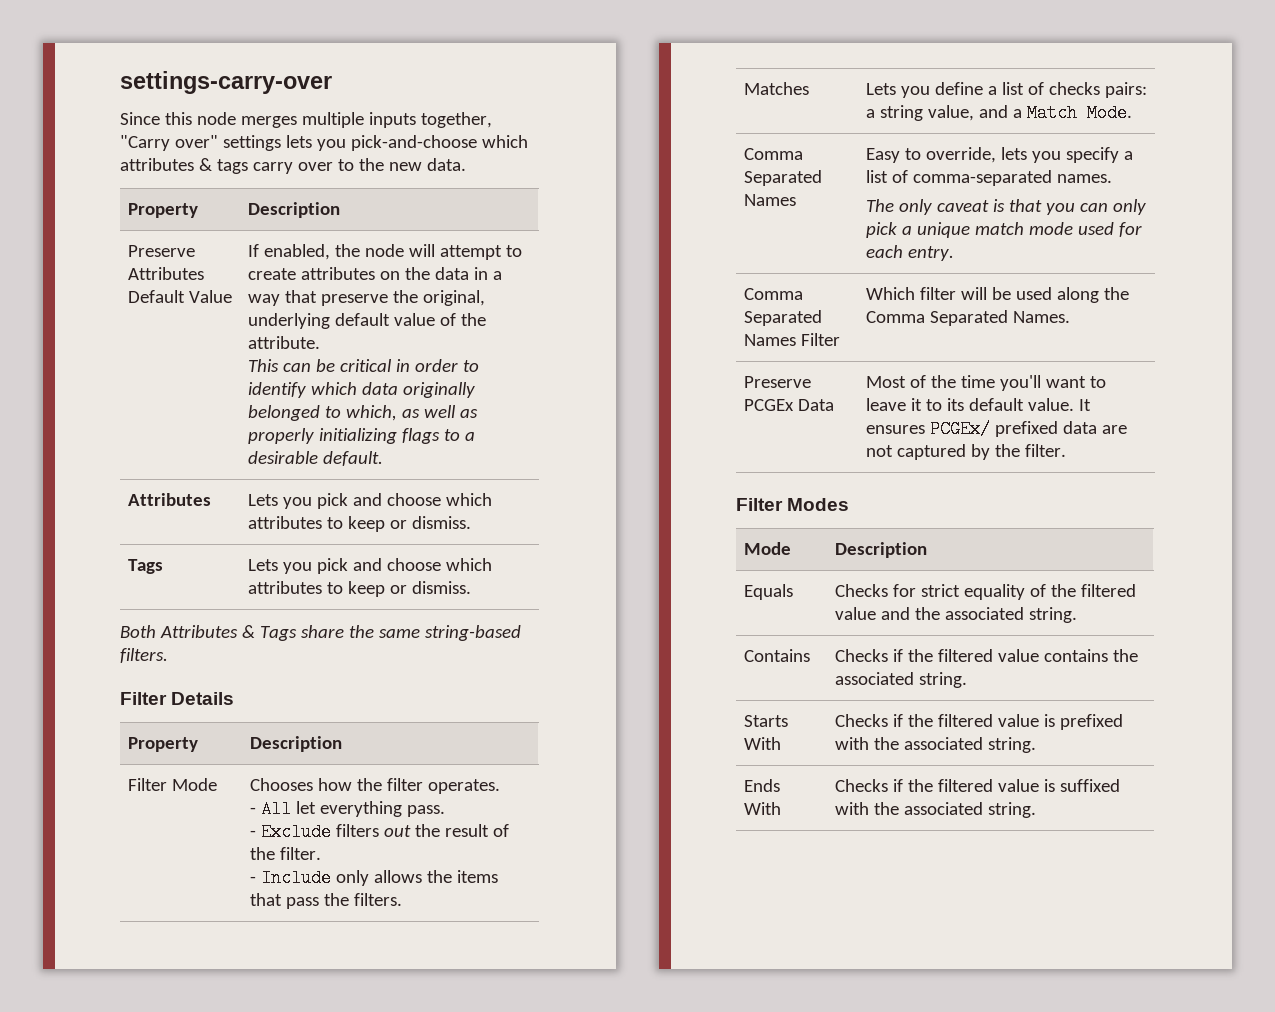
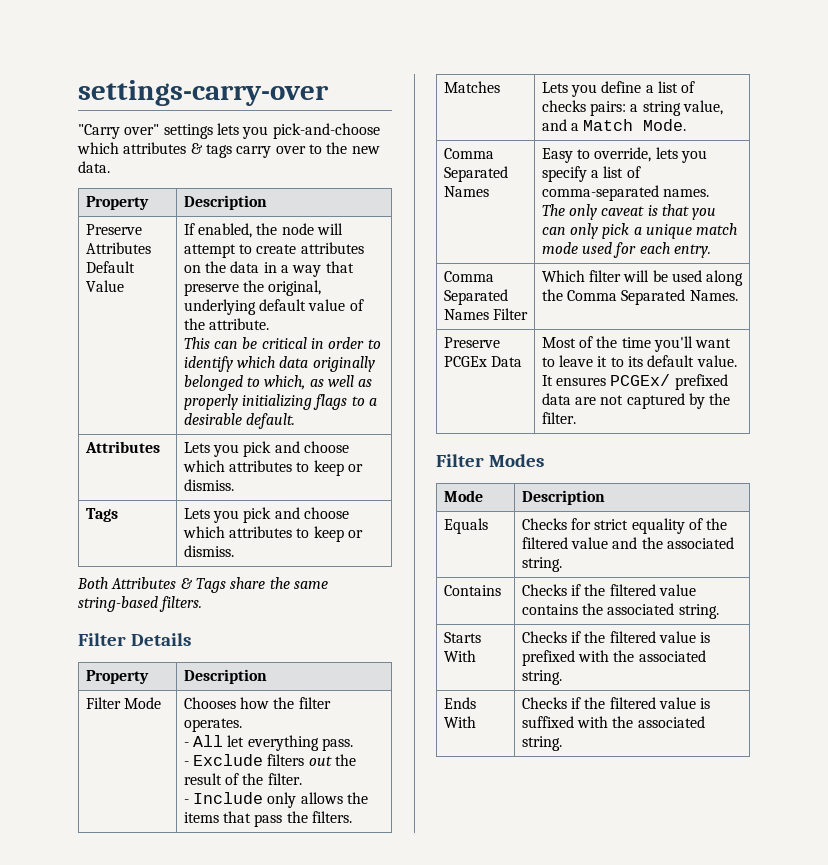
- Since this node merges multiple inputs together, "Carry over" settings lets you pick-and-choose which attributes & tags carry over to the new data.
+ "Carry over" settings lets you pick-and-choose which attributes & tags carry over to the new data.

